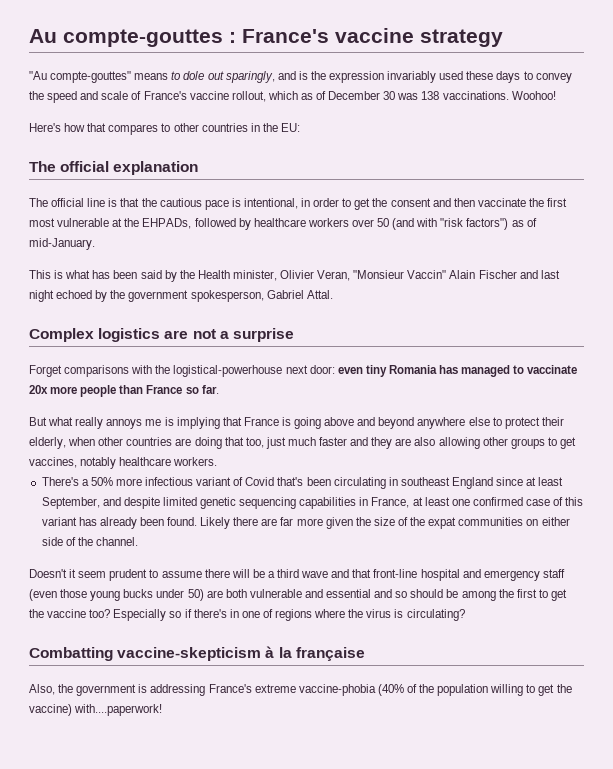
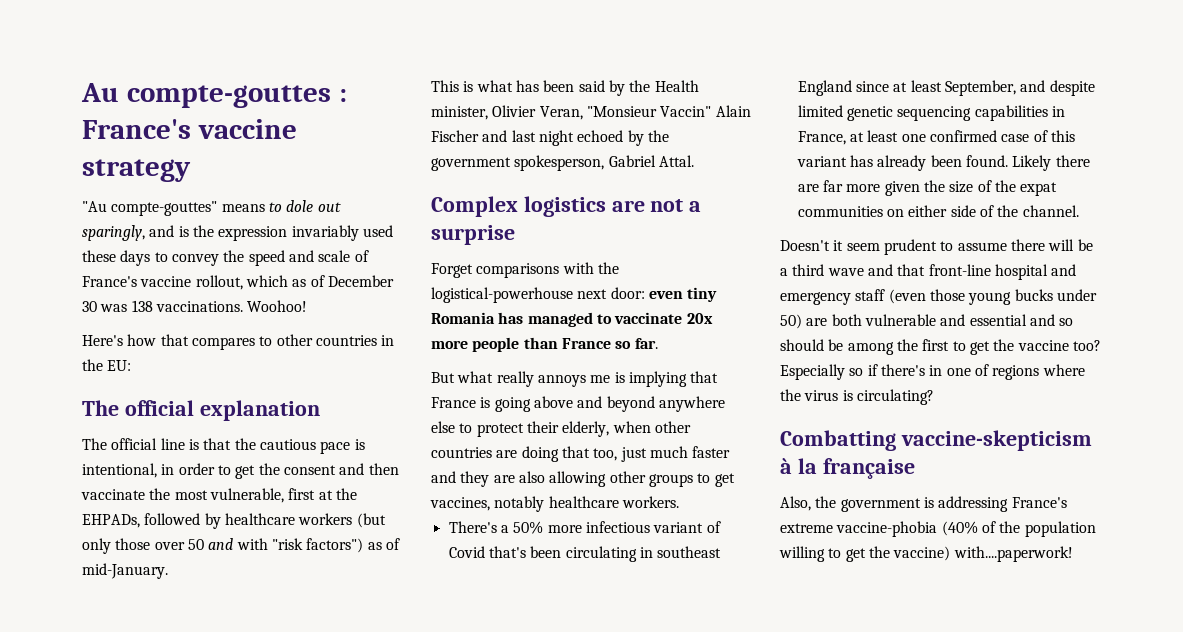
- The official line is that the cautious pace is intentional, in order to get the consent and then vaccinate the first most vulnerable at the EHPADs, followed by healthcare workers over 50 (and with "risk factors") as of mid-January.
+ The official line is that the cautious pace is intentional, in order to get the consent and then vaccinate the most vulnerable, first at the EHPADs, followed by healthcare workers (but only those over 50 and with "risk factors") as of mid-January.

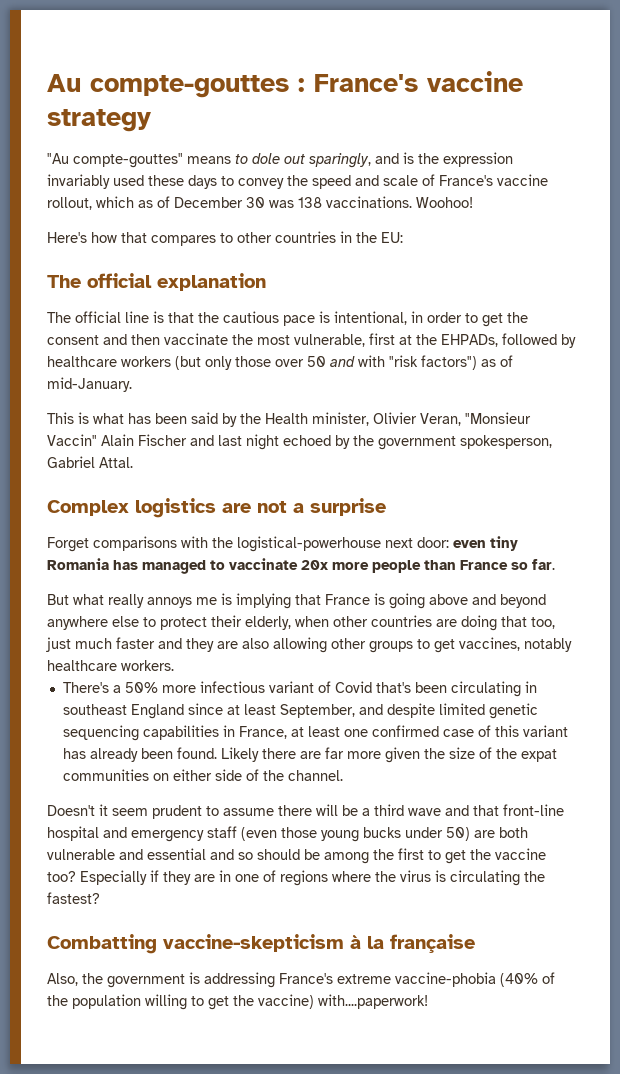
- Especially so if there's in one of regions where the virus is circulating?
+ Especially if they are in one of regions where the virus is circulating the fastest?

